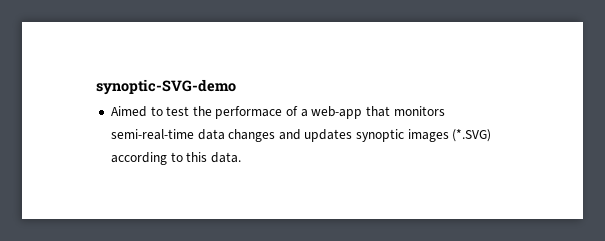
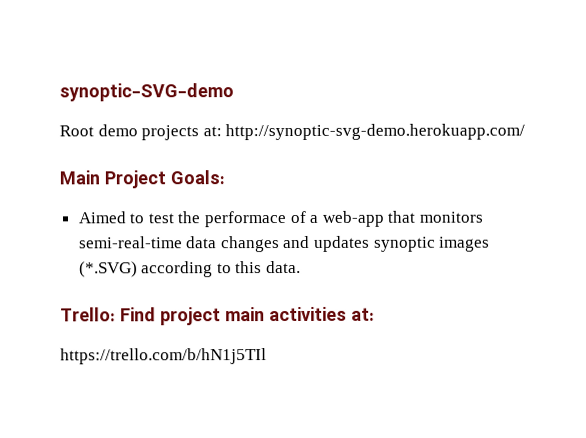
+ Root demo projects at: http://synoptic-svg-demo.herokuapp.com/
+ Main Project Goals:
+ Trello: Find project main activities at:
+ https://trello.com/b/hN1j5TIl

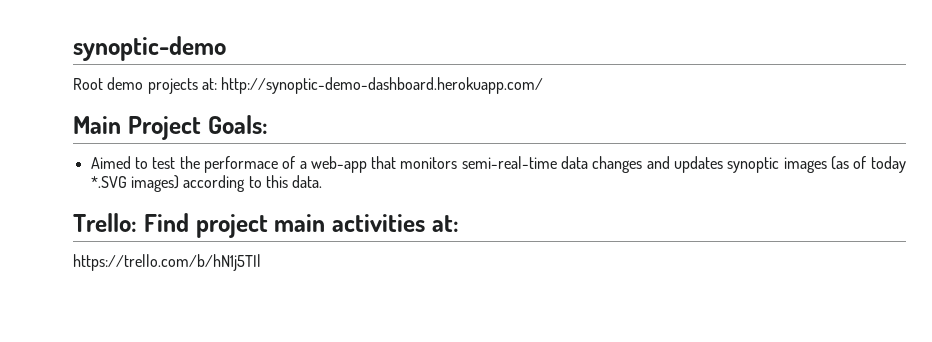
- synoptic-SVG-demo
+ synoptic-demo
- Root demo projects at: http://synoptic-svg-demo.herokuapp.com/
+ Root demo projects at: http://synoptic-demo-dashboard.herokuapp.com/
- Aimed to test the performace of a web-app that monitors semi-real-time data changes and updates synoptic images (*.SVG) according to this data.
+ Aimed to test the performace of a web-app that monitors semi-real-time data changes and updates synoptic images (as of today *.SVG images) according to this data.

